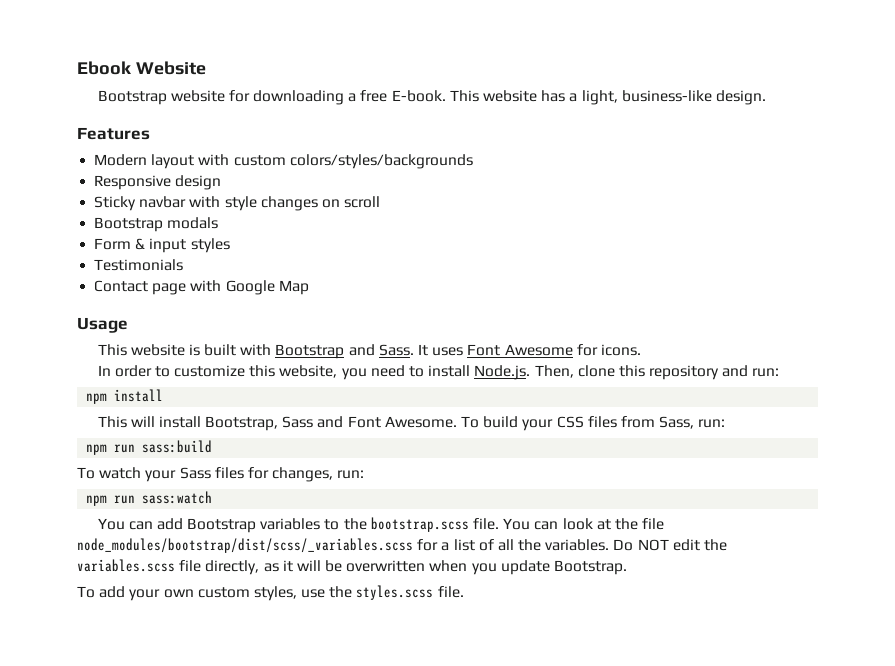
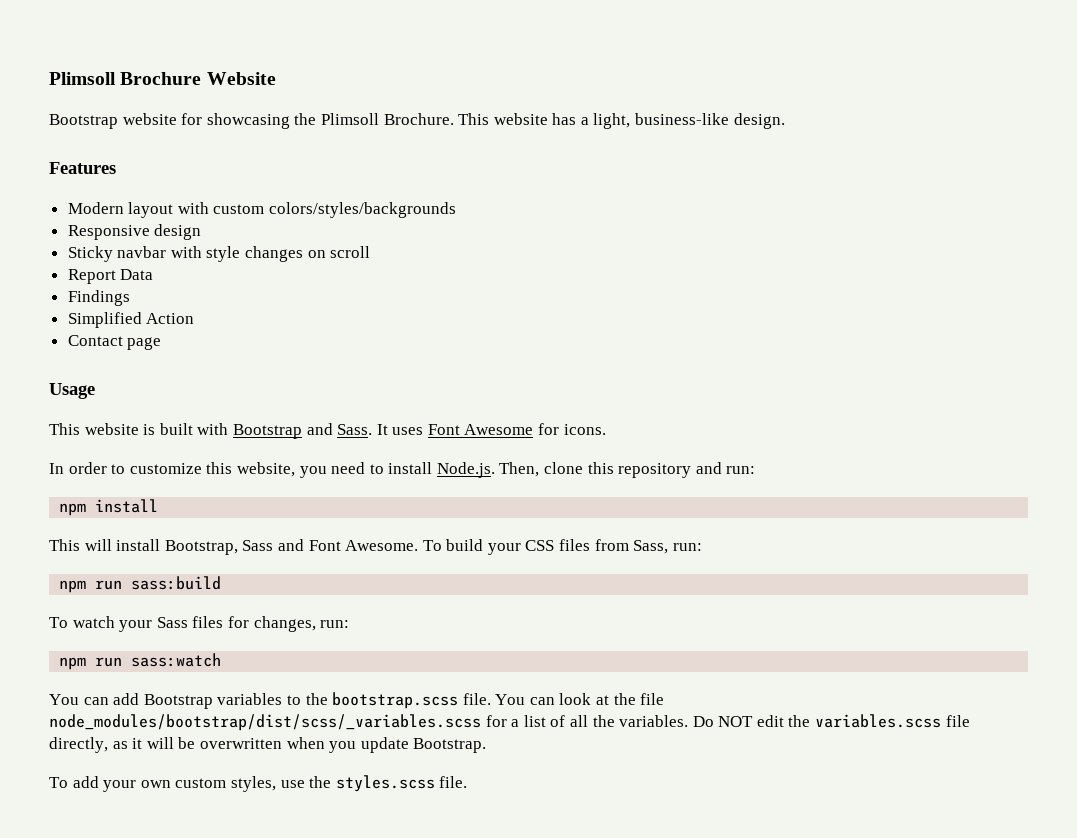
- Ebook Website
+ Plimsoll Brochure Website
- Bootstrap website for downloading a free E-book.
+ Bootstrap website for showcasing the Plimsoll Brochure.
- Bootstrap modals
- Form & input styles
- Testimonials
+ Report Data
+ Findings
+ Simplified Action
- Contact page with Google Map
+ Contact page

